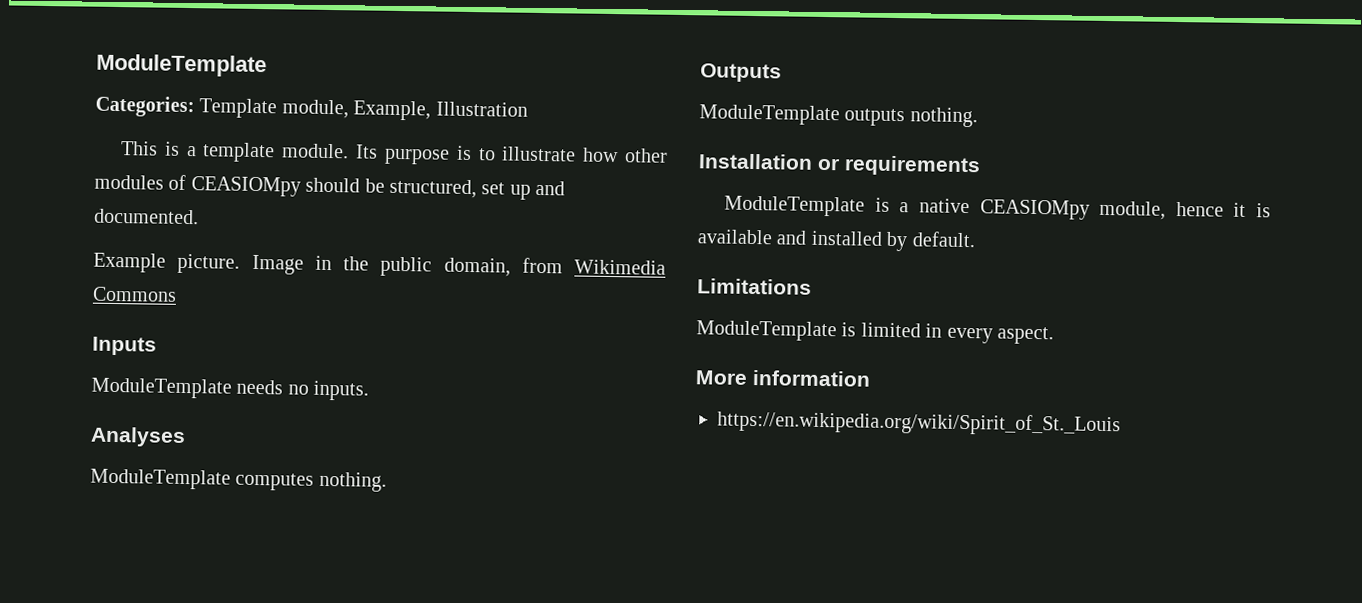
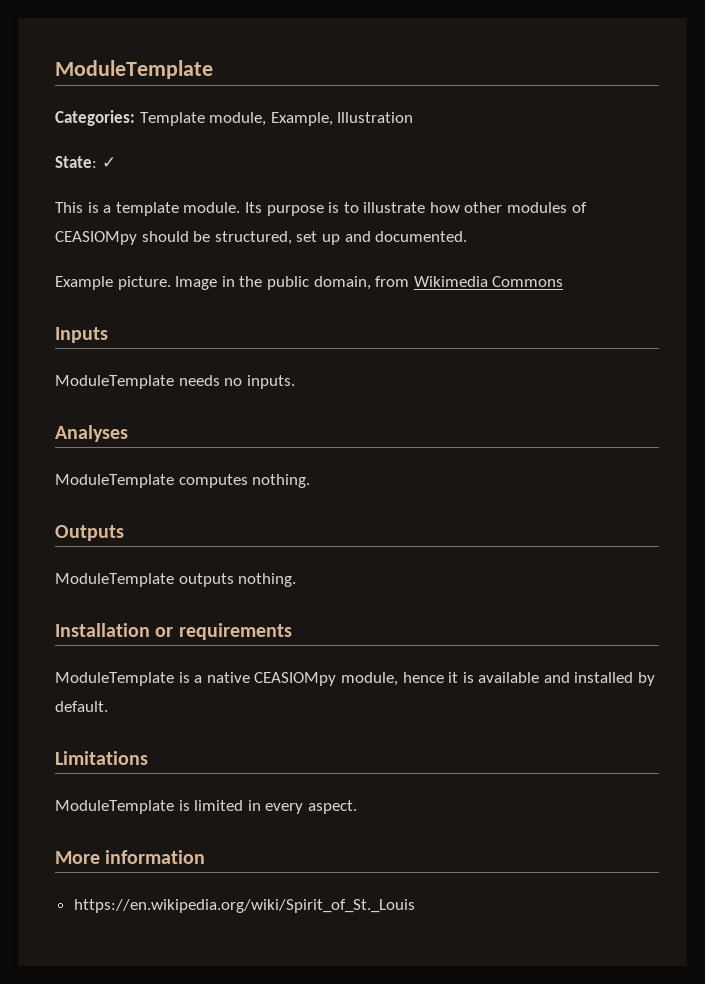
+ State: ✓

